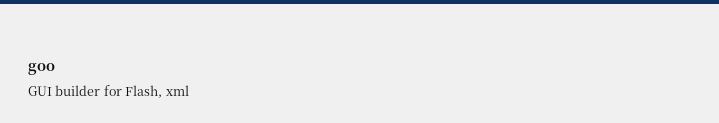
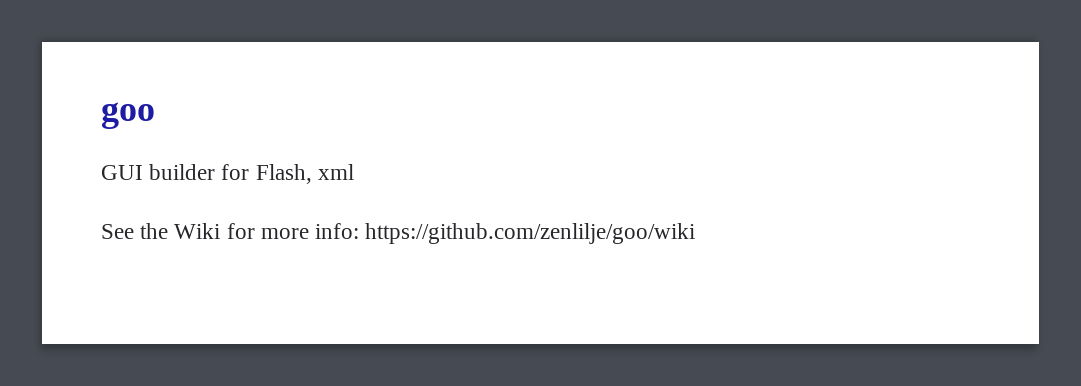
+ See the Wiki for more info: https://github.com/zenlilje/goo/wiki

